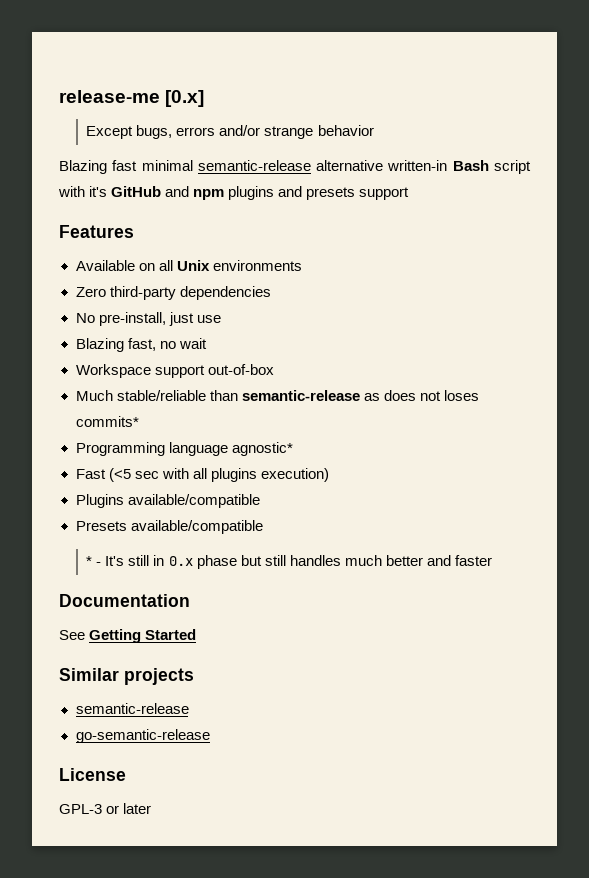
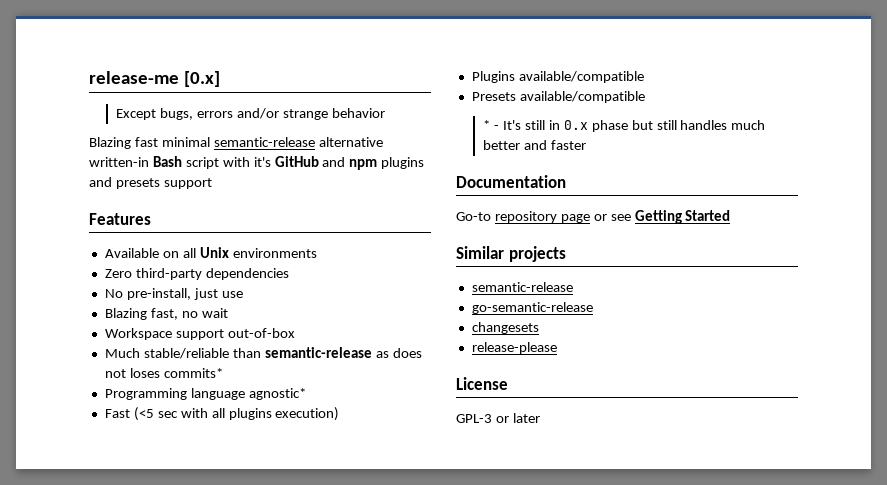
- See Getting Started
+ Go-to repository page or see Getting Started
+ changesets
+ release-please

